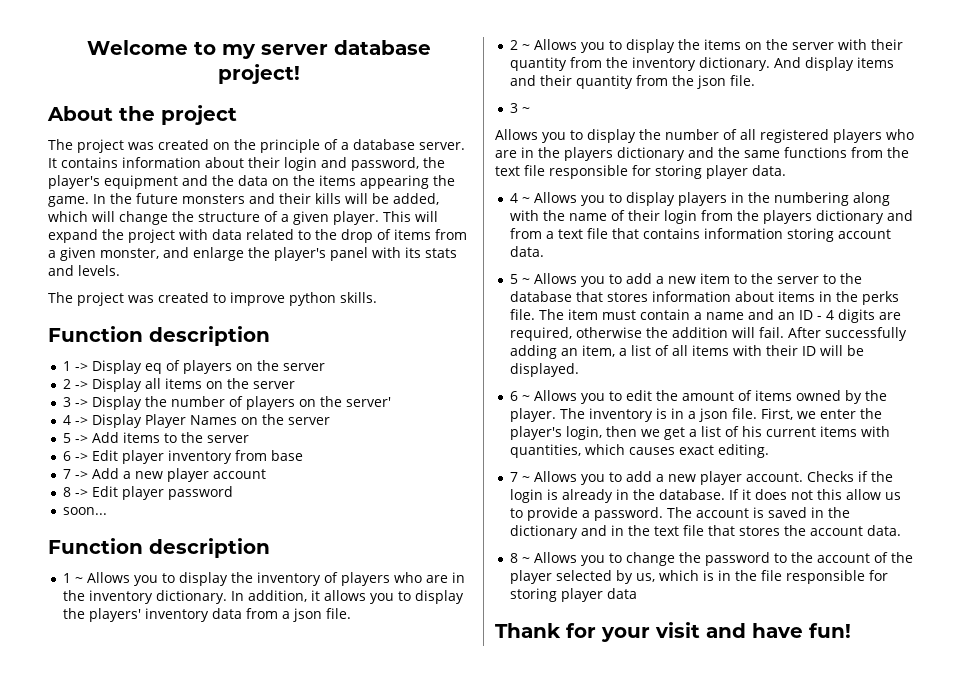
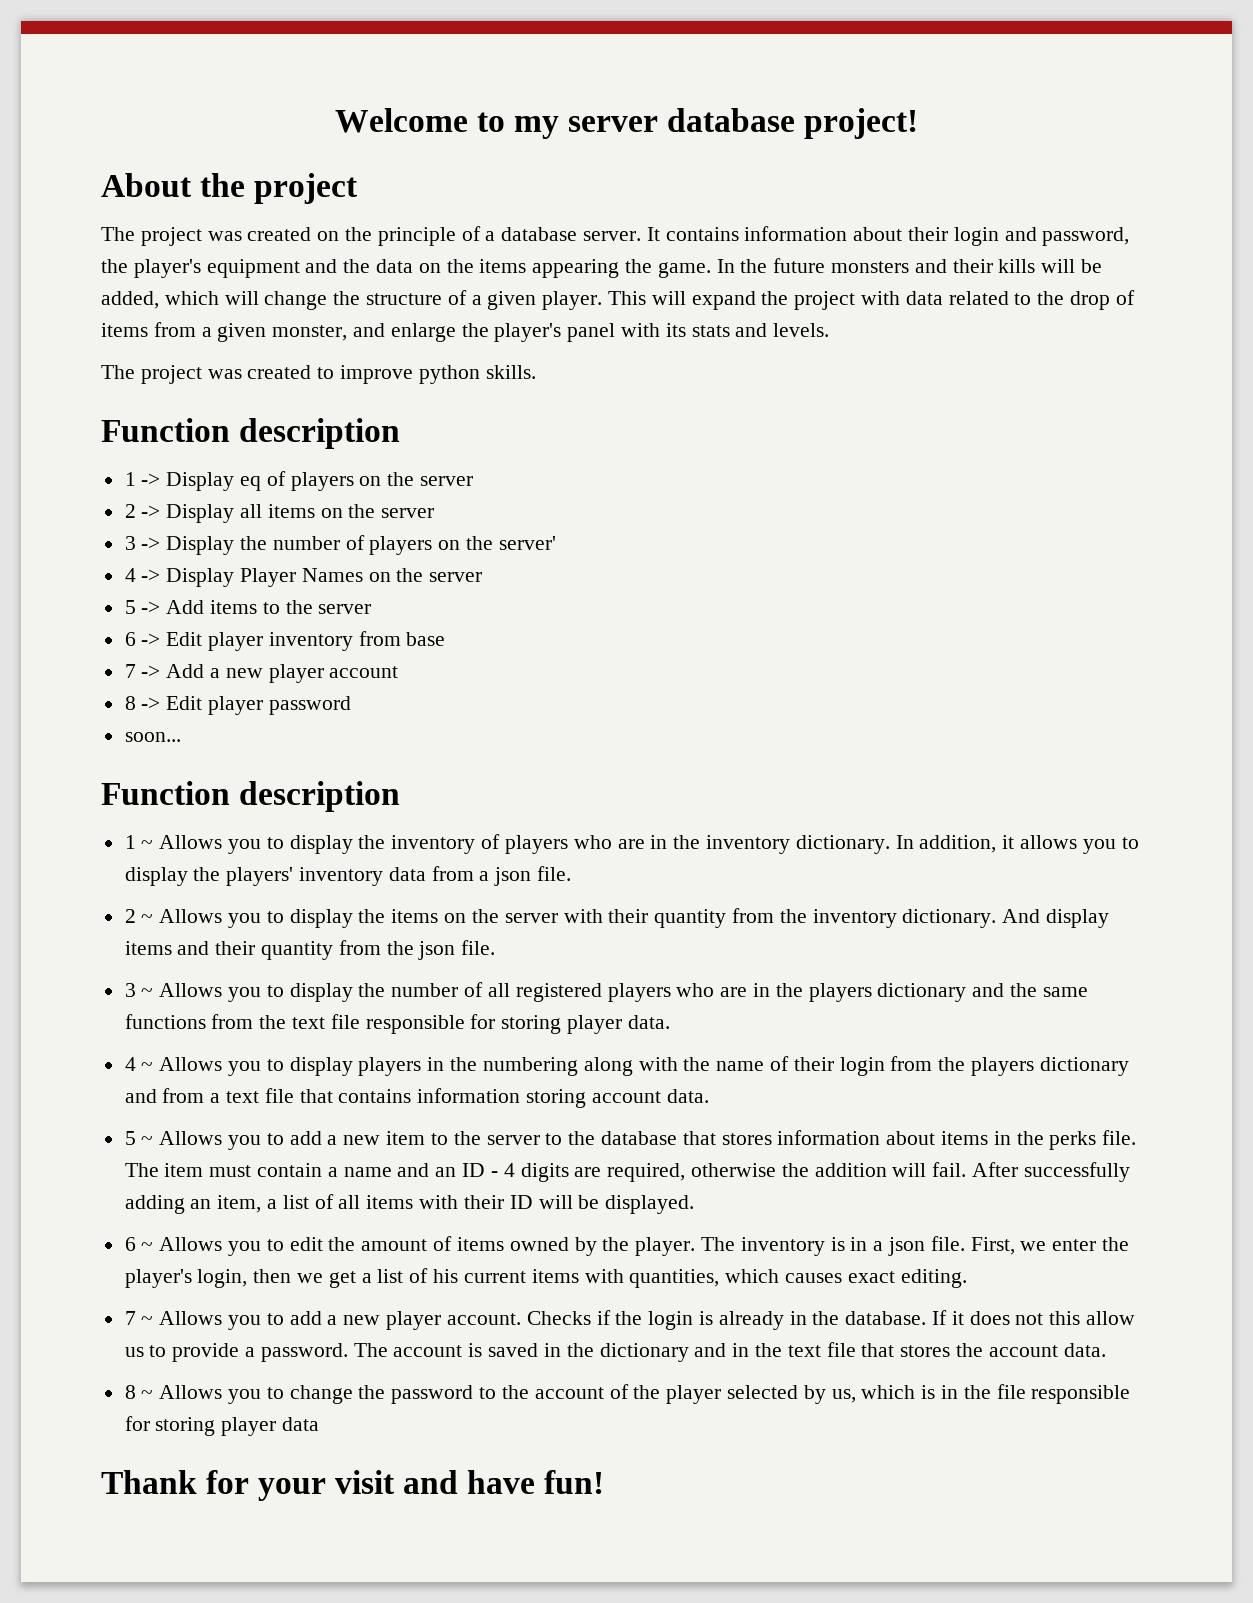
- 3 ~
- Allows you to display the number of all registered players who are in the players dictionary and the same functions from the text file responsible for storing player data.
+ 3 ~ Allows you to display the number of all registered players who are in the players dictionary and the same functions from the text file responsible for storing player data.

